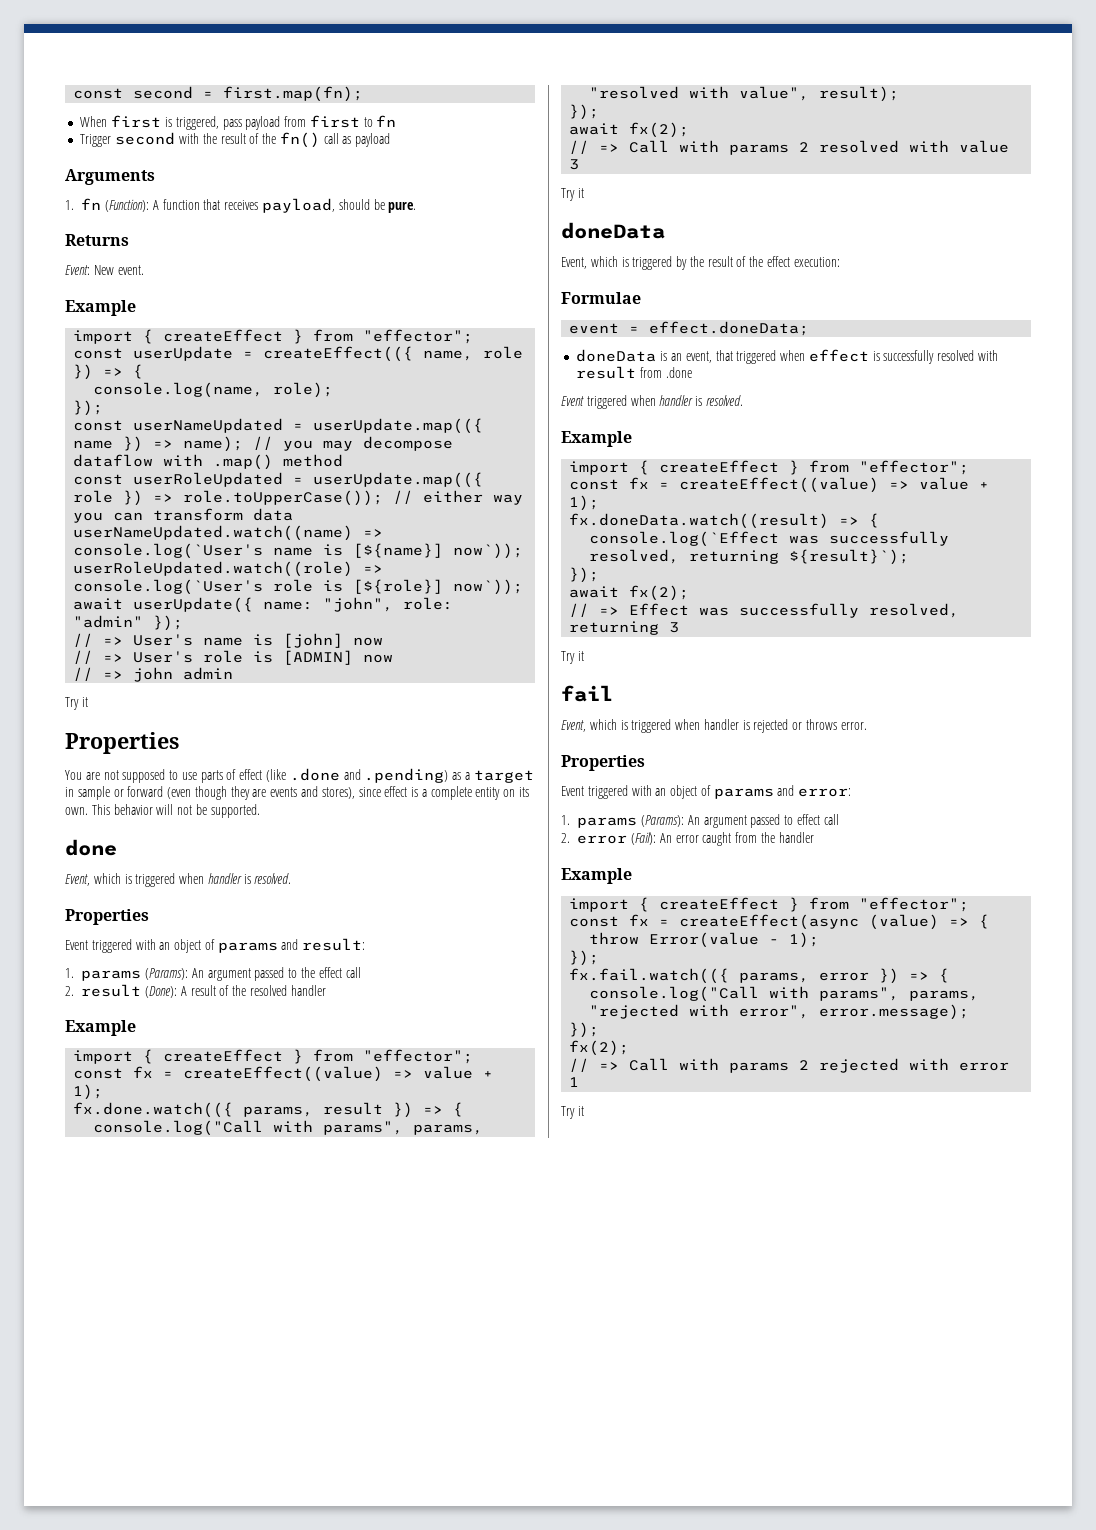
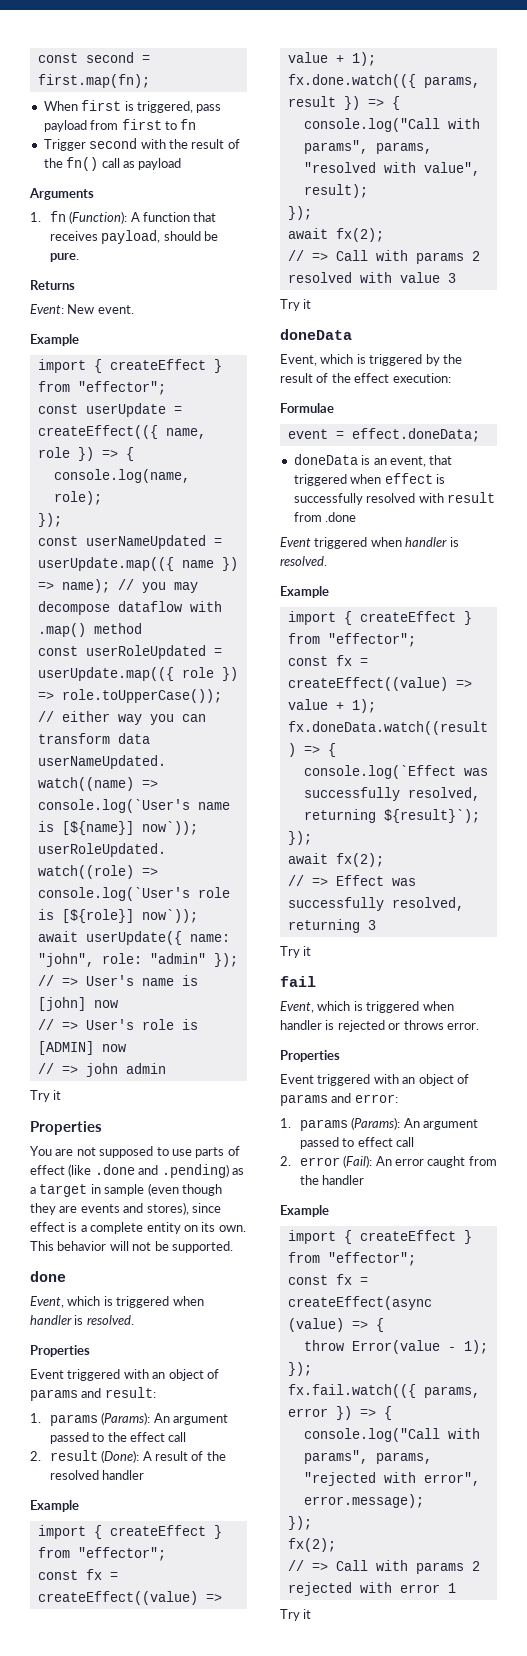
- You are not supposed to use parts of effect (like .done and .pending) as a target in sample or forward (even though they are events and stores), since effect is a complete entity on its own.
+ You are not supposed to use parts of effect (like .done and .pending) as a target in sample (even though they are events and stores), since effect is a complete entity on its own.

